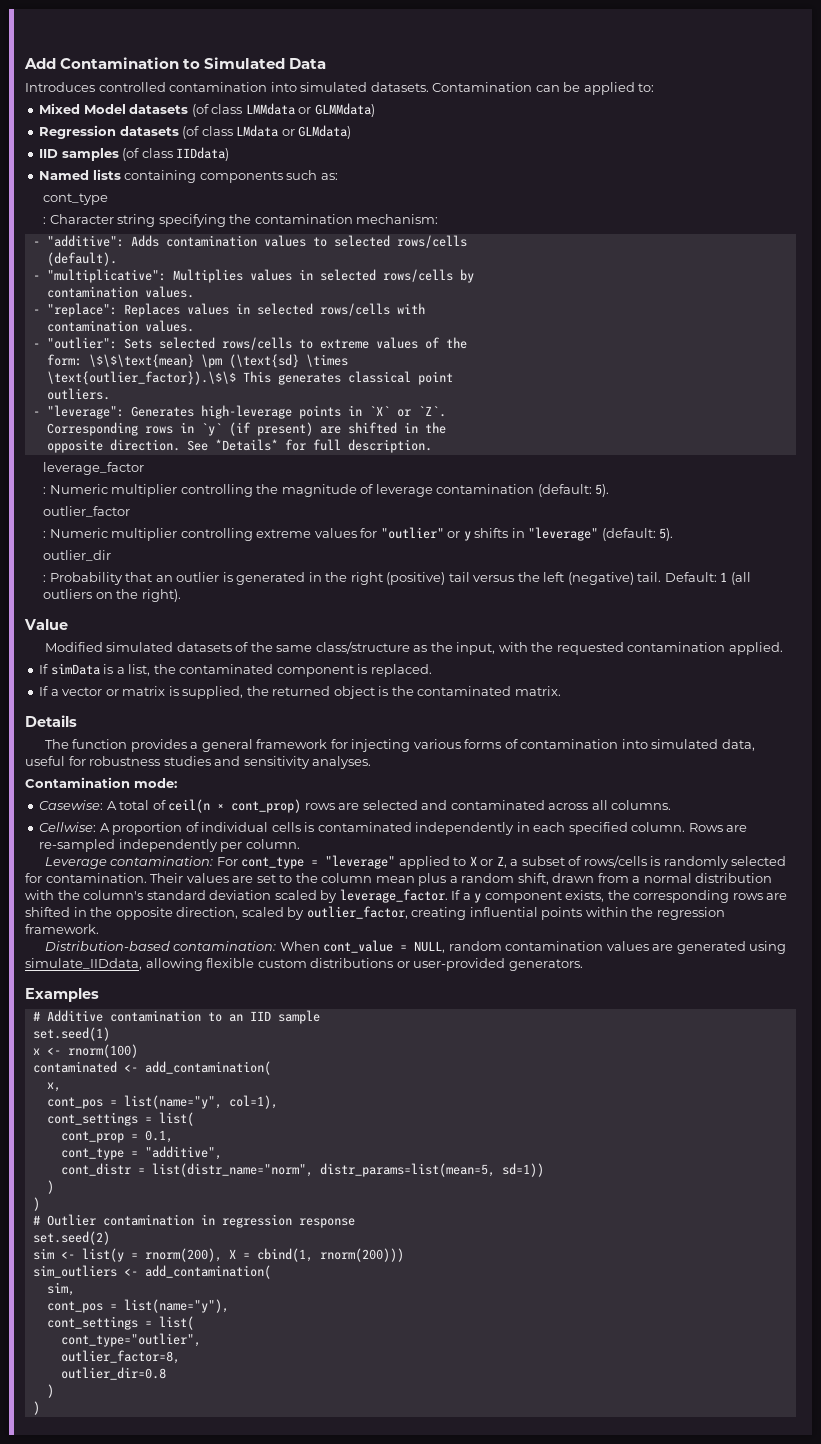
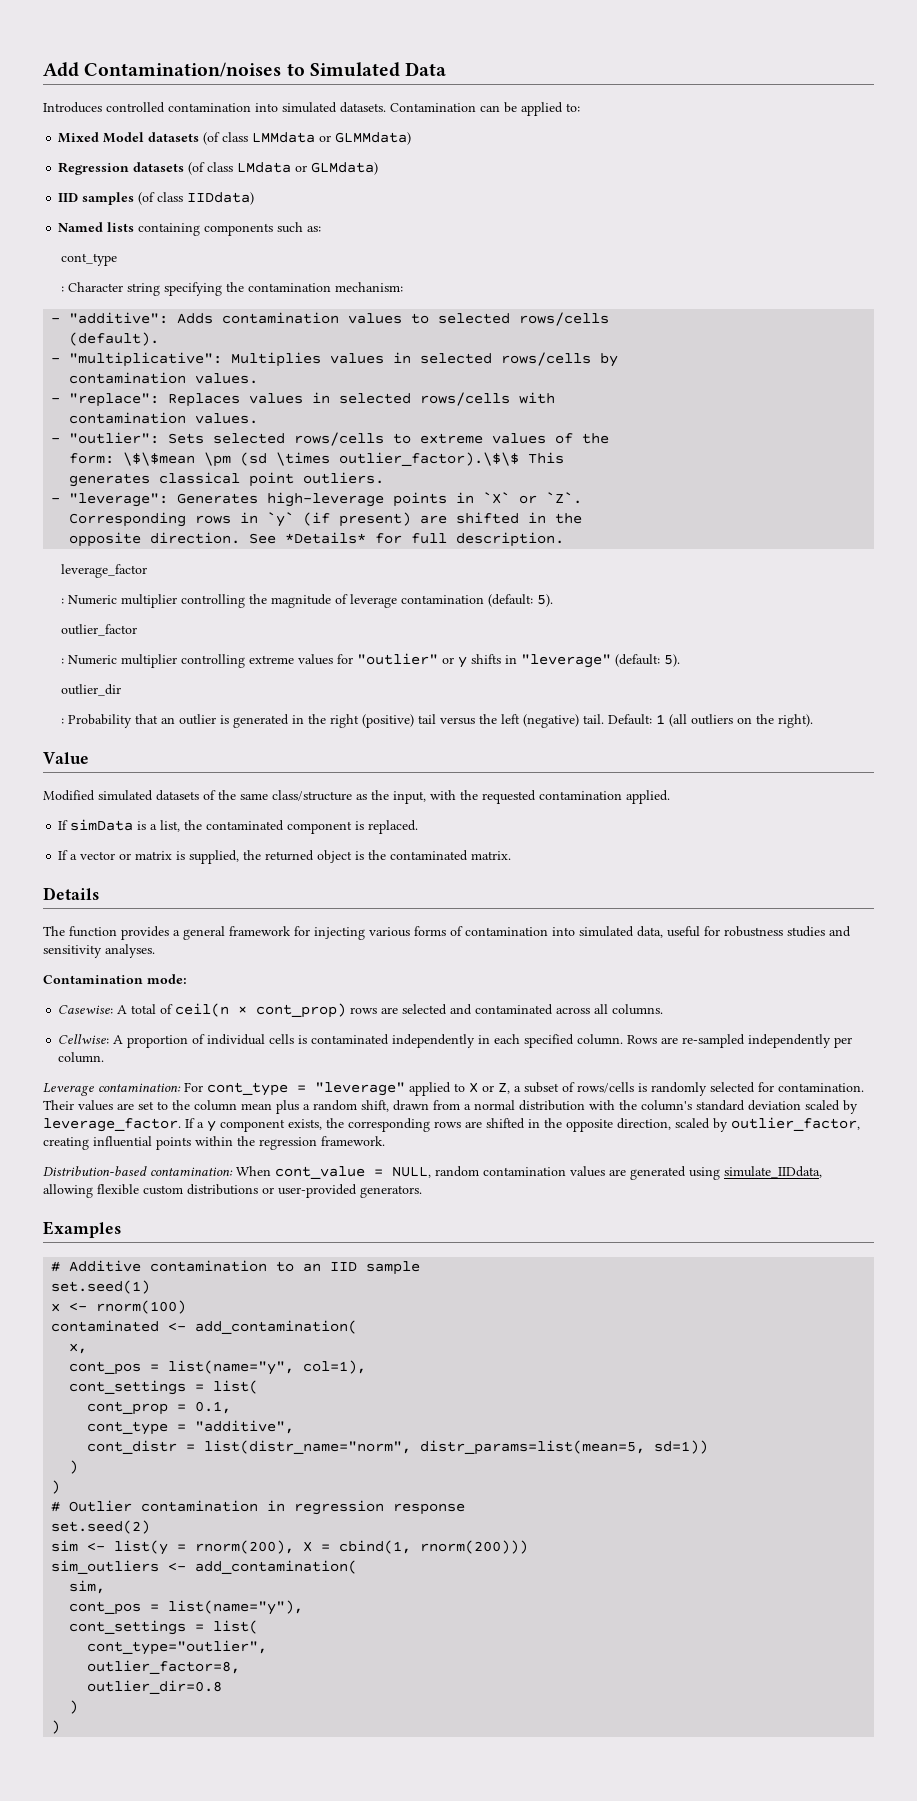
- Add Contamination to Simulated Data
+ Add Contamination/noises to Simulated Data
- form: \$\$\text{mean} \pm (\text{sd} \times
- \text{outlier_factor}).\$\$ This generates classical point
- outliers.
+ form: \$\$mean \pm (sd \times outlier_factor).\$\$ This
+ generates classical point outliers.

